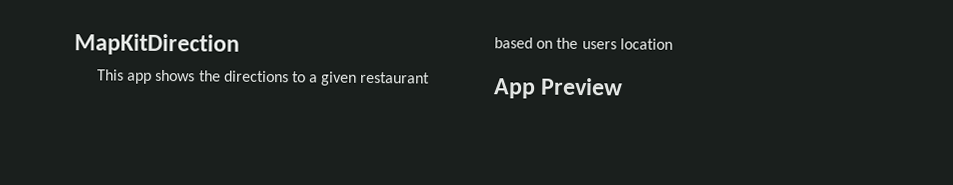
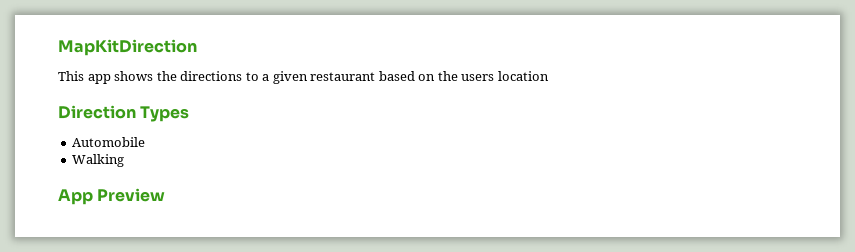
+ Direction Types
+ Automobile
+ Walking

